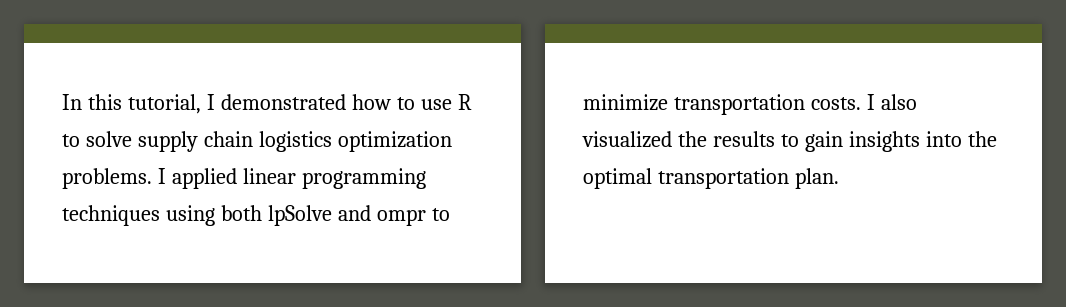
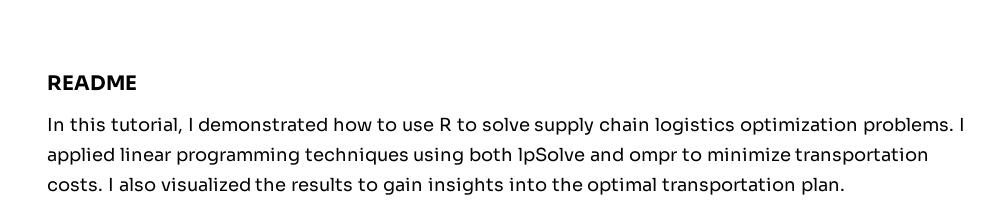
+ README

